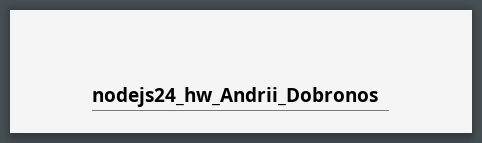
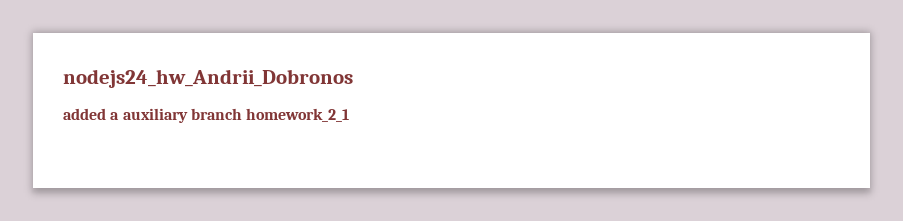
+ added a auxiliary branch homework_2_1

